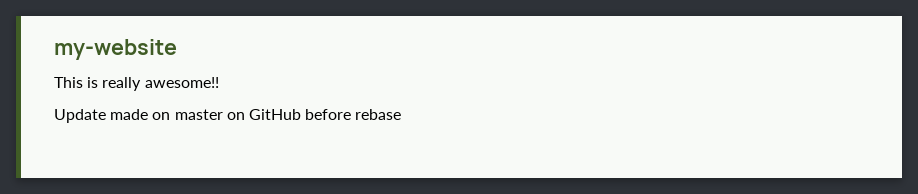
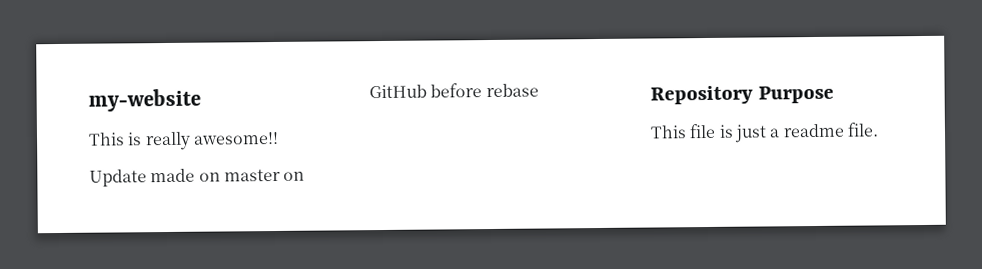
+ Repository Purpose
+ This file is just a readme file.

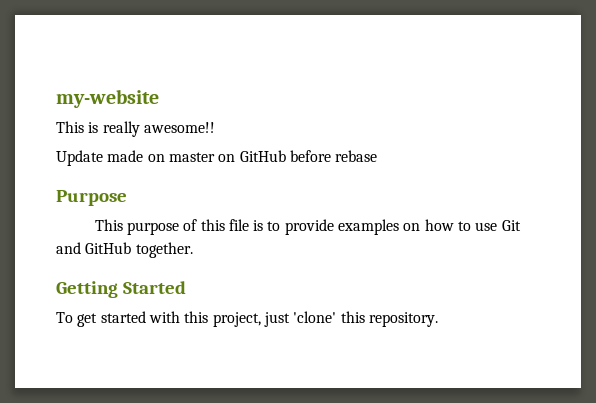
- Repository Purpose
+ Purpose
- This file is just a readme file.
+ This purpose of this file is to provide examples on how to use Git and GitHub together.
+ Getting Started
+ To get started with this project, just 'clone' this repository.

